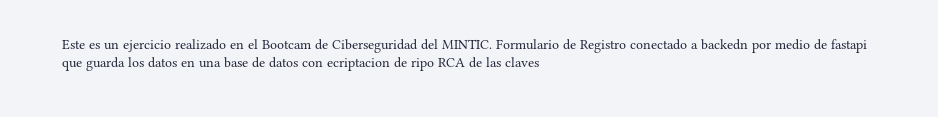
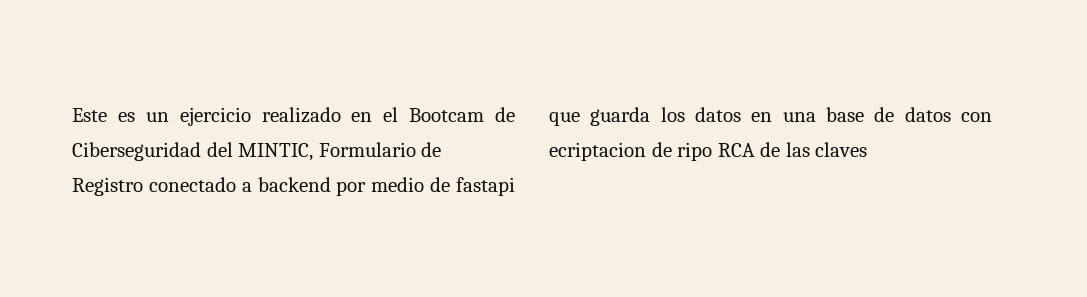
- Este es un ejercicio realizado en el Bootcam de Ciberseguridad del MINTIC. Formulario de Registro conectado a backedn por medio de fastapi que guarda los datos en una base de datos con ecriptacion de ripo RCA de las claves
+ Este es un ejercicio realizado en el Bootcam de Ciberseguridad del MINTIC, Formulario de Registro conectado a backend por medio de fastapi que guarda los datos en una base de datos con ecriptacion de ripo RCA de las claves

